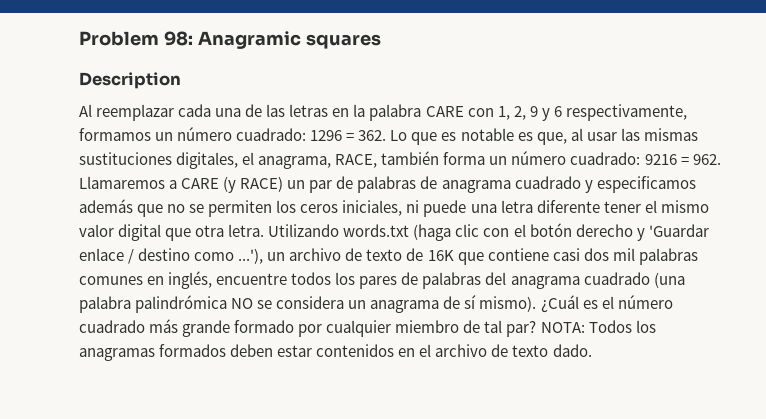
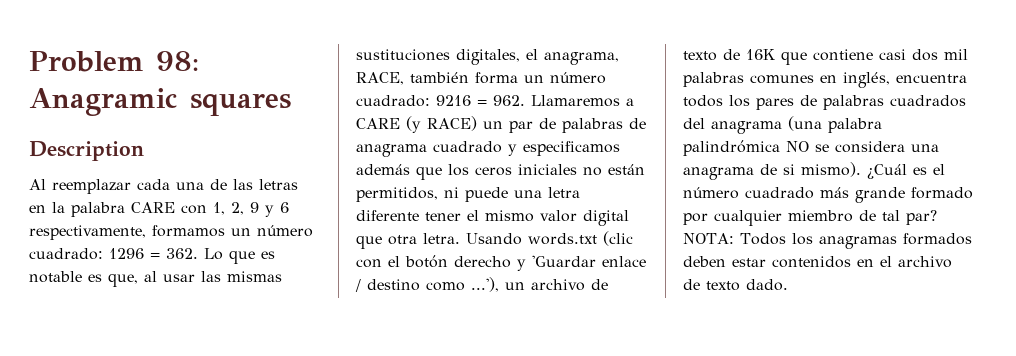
- 9216 = 962. Llamaremos a CARE (y RACE) un par de palabras de anagrama cuadrado y especificamos además que no se permiten los ceros iniciales, ni puede una letra diferente tener el mismo valor digital que otra letra.
+ 9216 = 962. Llamaremos a CARE (y RACE) un par de palabras de anagrama cuadrado y especificamos además que los ceros iniciales no están permitidos, ni puede una letra diferente tener el mismo valor digital que otra letra.
- Utilizando words.txt (haga clic con el botón derecho y 'Guardar enlace / destino como ...'), un archivo de texto de 16K que contiene casi dos mil palabras comunes en inglés, encuentre todos los pares de palabras del anagrama cuadrado (una palabra palindrómica NO se considera un anagrama de sí mismo).
+ Usando words.txt (clic con el botón derecho y 'Guardar enlace / destino como ...'), un archivo de texto de 16K que contiene casi dos mil palabras comunes en inglés, encuentra todos los pares de palabras cuadrados del anagrama (una palabra palindrómica NO se considera una anagrama de si mismo).

